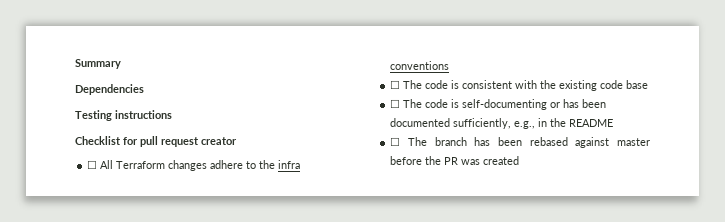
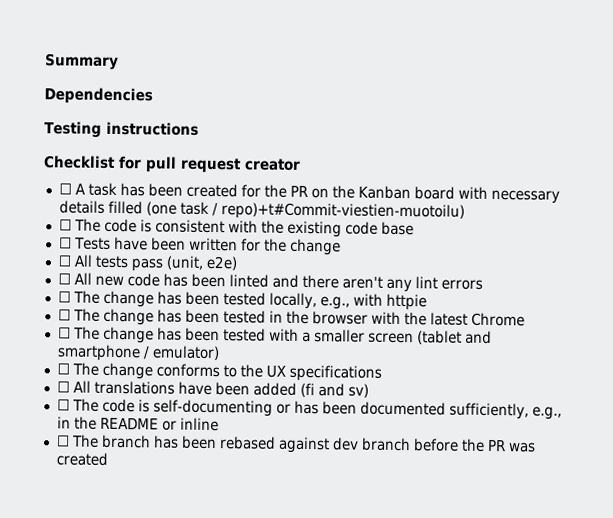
- ☐ All Terraform changes adhere to the infra conventions
+ ☐ A task has been created for the PR on the Kanban board with necessary details filled (one task / repo)+t#Commit-viestien-muotoilu)
+ ☐ Tests have been written for the change
+ ☐ All tests pass (unit, e2e)
+ ☐ All new code has been linted and there aren't any lint errors
+ ☐ The change has been tested locally, e.g., with httpie
+ ☐ The change has been tested in the browser with the latest Chrome
+ ☐ The change has been tested with a smaller screen (tablet and smartphone / emulator)
+ ☐ The change conforms to the UX specifications
+ ☐ All translations have been added (fi and sv)
- ☐ The code is self-documenting or has been documented sufficiently, e.g., in the README
+ ☐ The code is self-documenting or has been documented sufficiently, e.g., in the README or inline
- ☐ The branch has been rebased against master before the PR was created
+ ☐ The branch has been rebased against dev branch before the PR was created

